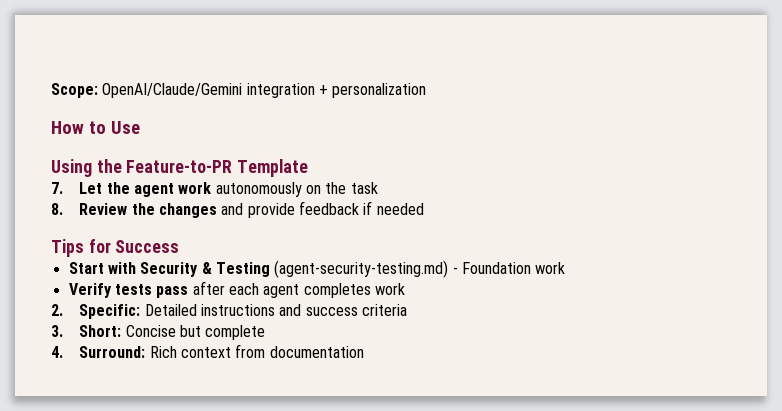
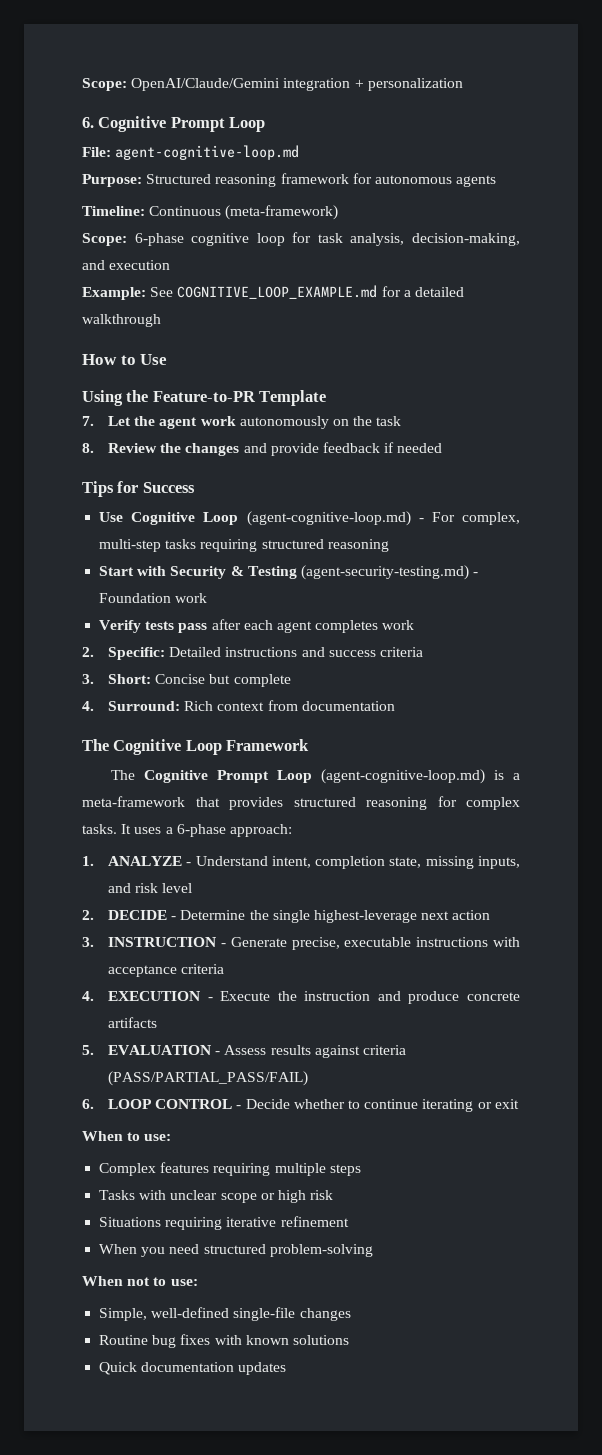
+ 6. Cognitive Prompt Loop
+ File: agent-cognitive-loop.md
+ Purpose: Structured reasoning framework for autonomous agents
+ Timeline: Continuous (meta-framework)
+ Scope: 6-phase cognitive loop for task analysis, decision-making, and execution
+ Example: See COGNITIVE_LOOP_EXAMPLE.md for a detailed walkthrough
+ Use Cognitive Loop (agent-cognitive-loop.md) - For complex, multi-step tasks requiring structured reasoning
+ The Cognitive Loop Framework
+ The Cognitive Prompt Loop (agent-cognitive-loop.md) is a meta-framework that provides structured reasoning for complex tasks. It uses a 6-phase approach:
+ 1. ANALYZE - Understand intent, completion state, missing inputs, and risk level
+ 2. DECIDE - Determine the single highest-leverage next action
+ 3. INSTRUCTION - Generate precise, executable instructions with acceptance criteria
+ 4. EXECUTION - Execute the instruction and produce concrete artifacts
+ 5. EVALUATION - Assess results against criteria (PASS/PARTIAL_PASS/FAIL)
+ 6. LOOP CONTROL - Decide whether to continue iterating or exit
+ When to use:
+ Complex features requiring multiple steps
+ Tasks with unclear scope or high risk
+ Situations requiring iterative refinement
+ When you need structured problem-solving
+ When not to use:
+ Simple, well-defined single-file changes
+ Routine bug fixes with known solutions
+ Quick documentation updates

